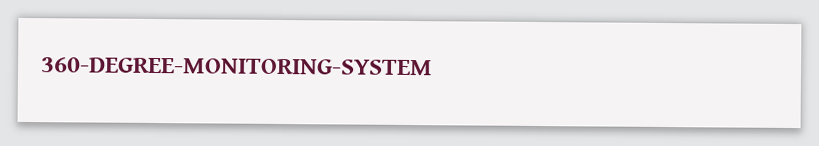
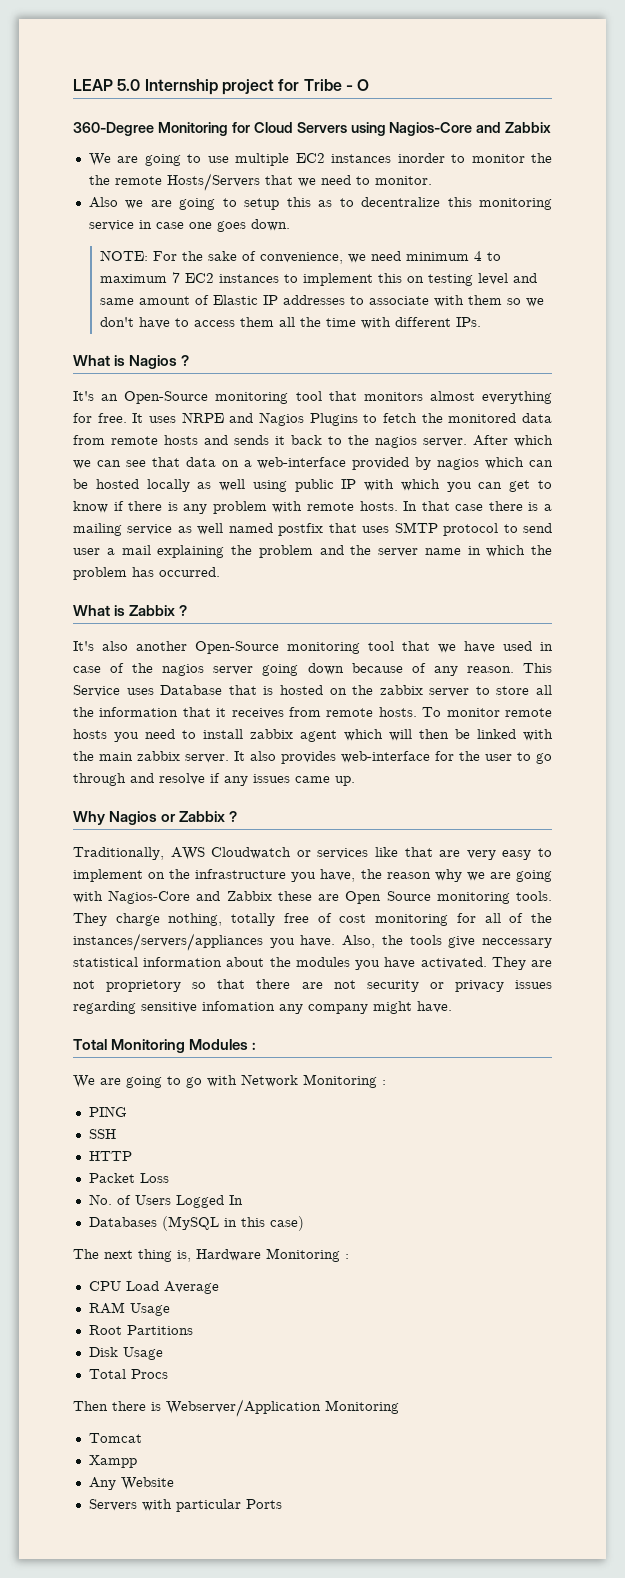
- 360-DEGREE-MONITORING-SYSTEM
+ LEAP 5.0 Internship project for Tribe - O
+ 360-Degree Monitoring for Cloud Servers using Nagios-Core and Zabbix
+ We are going to use multiple EC2 instances inorder to monitor the the remote Hosts/Servers that we need to monitor.
+ Also we are going to setup this as to decentralize this monitoring service in case one goes down.
+ NOTE: For the sake of convenience, we need minimum 4 to maximum 7 EC2 instances to implement this on testing level and same amount of Elastic IP addresses to associate with them so we don't have to access them all the time with different IPs.
+ What is Nagios ?
+ It's an Open-Source monitoring tool that monitors almost everything for free. It uses NRPE and Nagios Plugins to fetch the monitored data from remote hosts and sends it back to the nagios server. After which we can see that data on a web-interface provided by nagios which can be hosted locally as well using public IP with which you can get to know if there is any problem with remote hosts. In that case there is a mailing service as well named postfix that uses SMTP protocol to send user a mail explaining the problem and the server name in which the problem has occurred.
+ What is Zabbix ?
+ It's also another Open-Source monitoring tool that we have used in case of the nagios server going down because of any reason. This Service uses Database that is hosted on the zabbix server to store all the information that it receives from remote hosts. To monitor remote hosts you need to install zabbix agent which will then be linked with the main zabbix server. It also provides web-interface for the user to go through and resolve if any issues came up.
+ Why Nagios or Zabbix ?
+ Traditionally, AWS Cloudwatch or services like that are very easy to implement on the infrastructure you have, the reason why we are going with Nagios-Core and Zabbix these are Open Source monitoring tools. They charge nothing, totally free of cost monitoring for all of the instances/servers/appliances you have. Also, the tools give neccessary statistical information about the modules you have activated. They are not proprietory so that there are not security or privacy issues regarding sensitive infomation any company might have.
+ Total Monitoring Modules :
+ We are going to go with Network Monitoring :
+ PING
+ SSH
+ HTTP
+ Packet Loss
+ No. of Users Logged In
+ Databases (MySQL in this case)
+ The next thing is, Hardware Monitoring :
+ CPU Load Average
+ RAM Usage
+ Root Partitions
+ Disk Usage
+ Total Procs
+ Then there is Webserver/Application Monitoring
+ Tomcat
+ Xampp
+ Any Website
+ Servers with particular Ports

